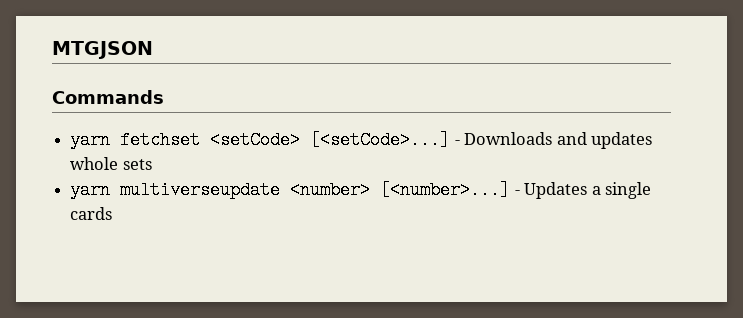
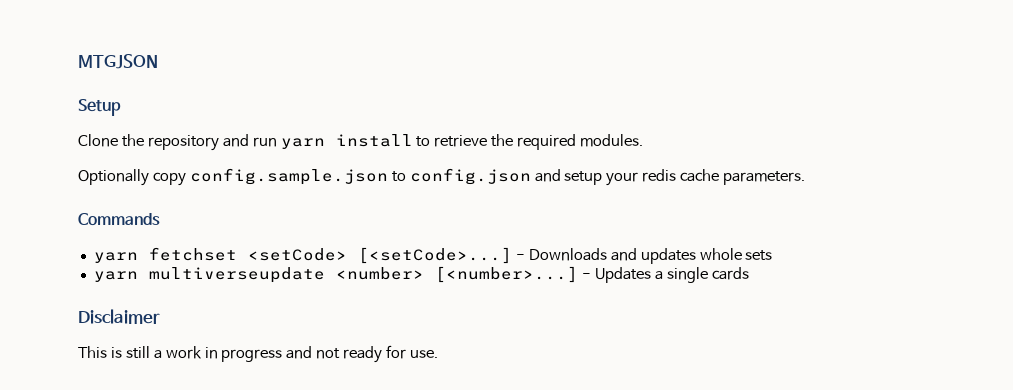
+ Setup
+ Clone the repository and run yarn install to retrieve the required modules.
+ Optionally copy config.sample.json to config.json and setup your redis cache parameters.
+ Disclaimer
+ This is still a work in progress and not ready for use.

